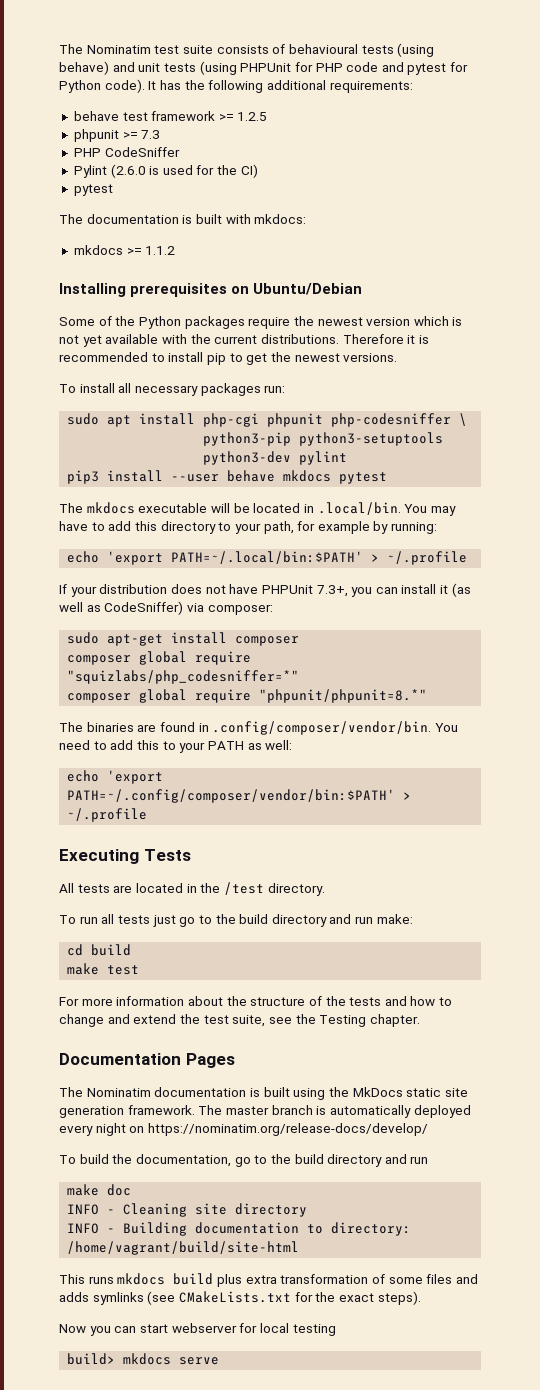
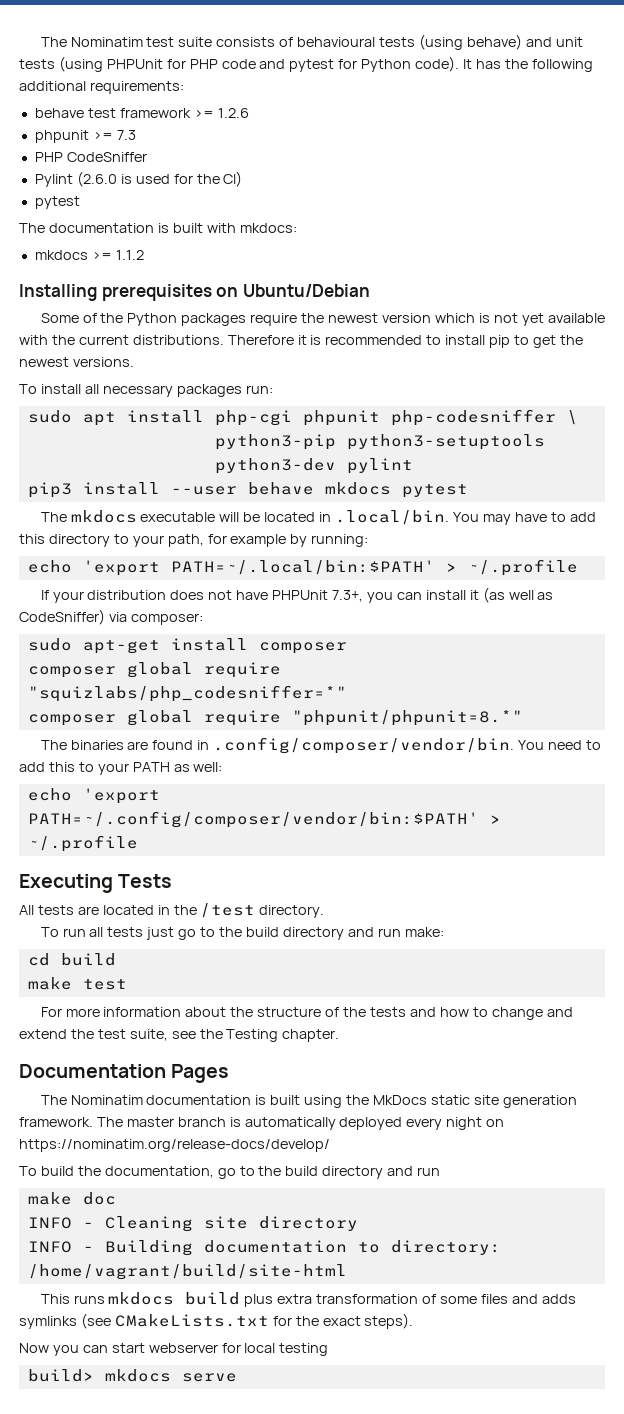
- behave test framework >= 1.2.5
+ behave test framework >= 1.2.6

